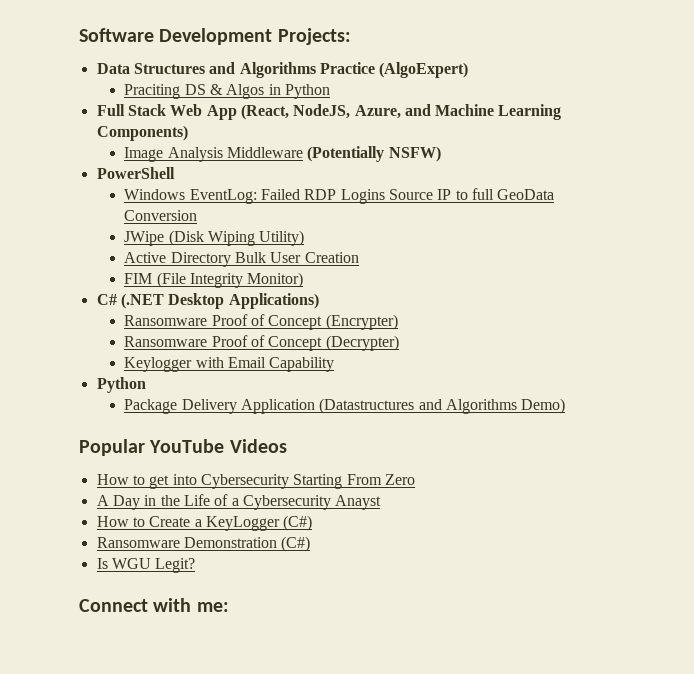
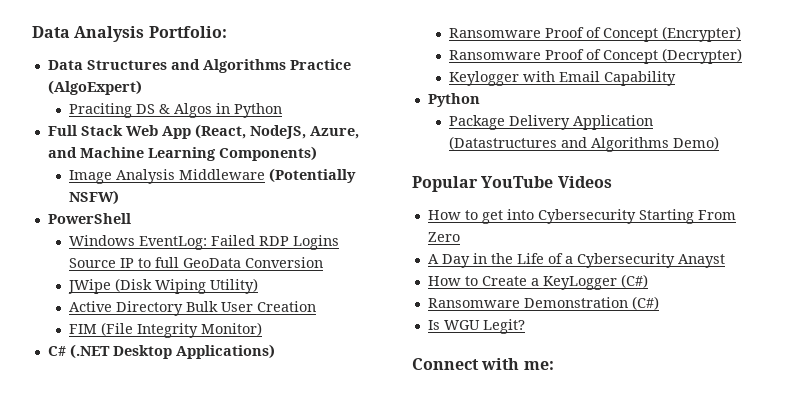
- Software Development Projects:
+ Data Analysis Portfolio:

